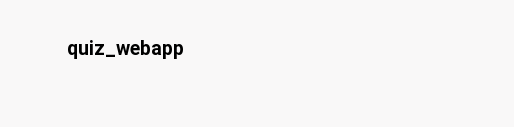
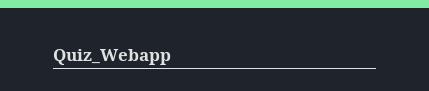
- quiz_webapp
+ Quiz_Webapp

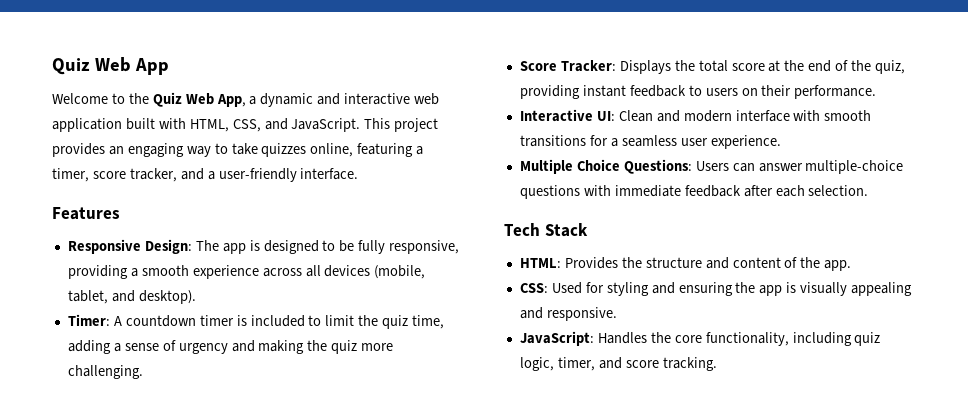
- Quiz_Webapp
+ Quiz Web App
+ Welcome to the Quiz Web App, a dynamic and interactive web application built with HTML, CSS, and JavaScript. This project provides an engaging way to take quizzes online, featuring a timer, score tracker, and a user-friendly interface.
+ Features
+ Responsive Design: The app is designed to be fully responsive, providing a smooth experience across all devices (mobile, tablet, and desktop).
+ Timer: A countdown timer is included to limit the quiz time, adding a sense of urgency and making the quiz more challenging.
+ Score Tracker: Displays the total score at the end of the quiz, providing instant feedback to users on their performance.
+ Interactive UI: Clean and modern interface with smooth transitions for a seamless user experience.
+ Multiple Choice Questions: Users can answer multiple-choice questions with immediate feedback after each selection.
+ Tech Stack
+ HTML: Provides the structure and content of the app.
+ CSS: Used for styling and ensuring the app is visually appealing and responsive.
+ JavaScript: Handles the core functionality, including quiz logic, timer, and score tracking.

